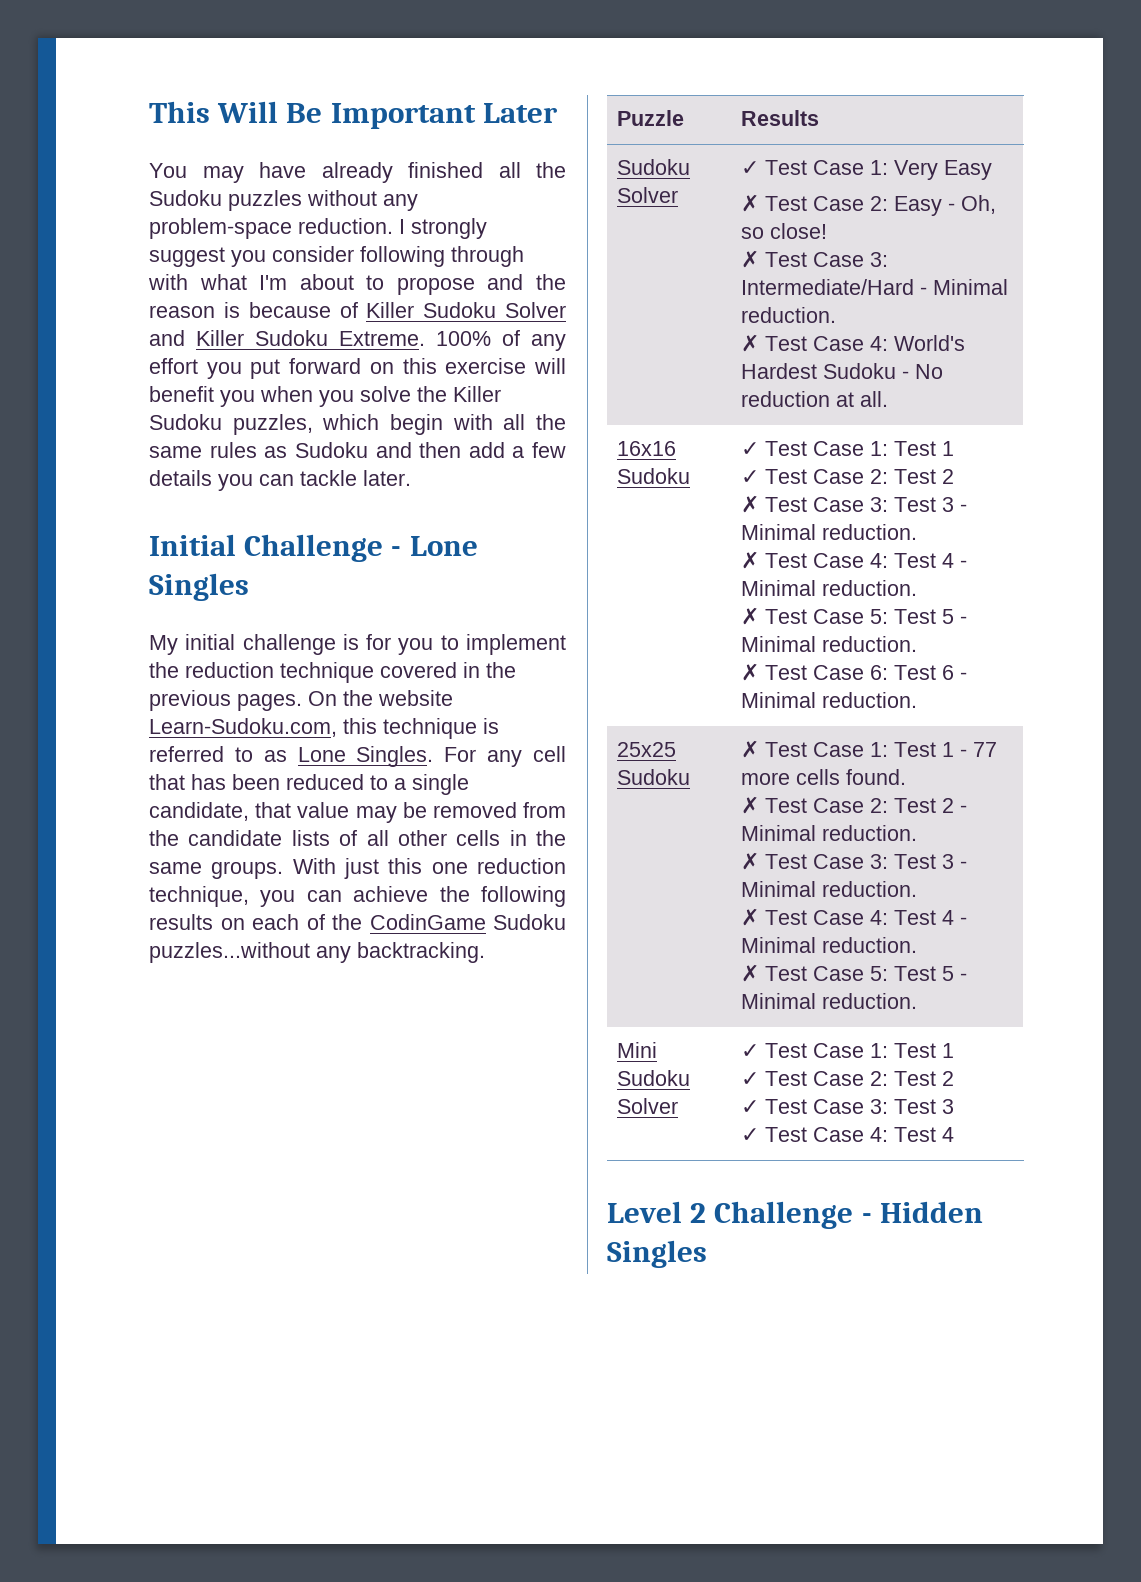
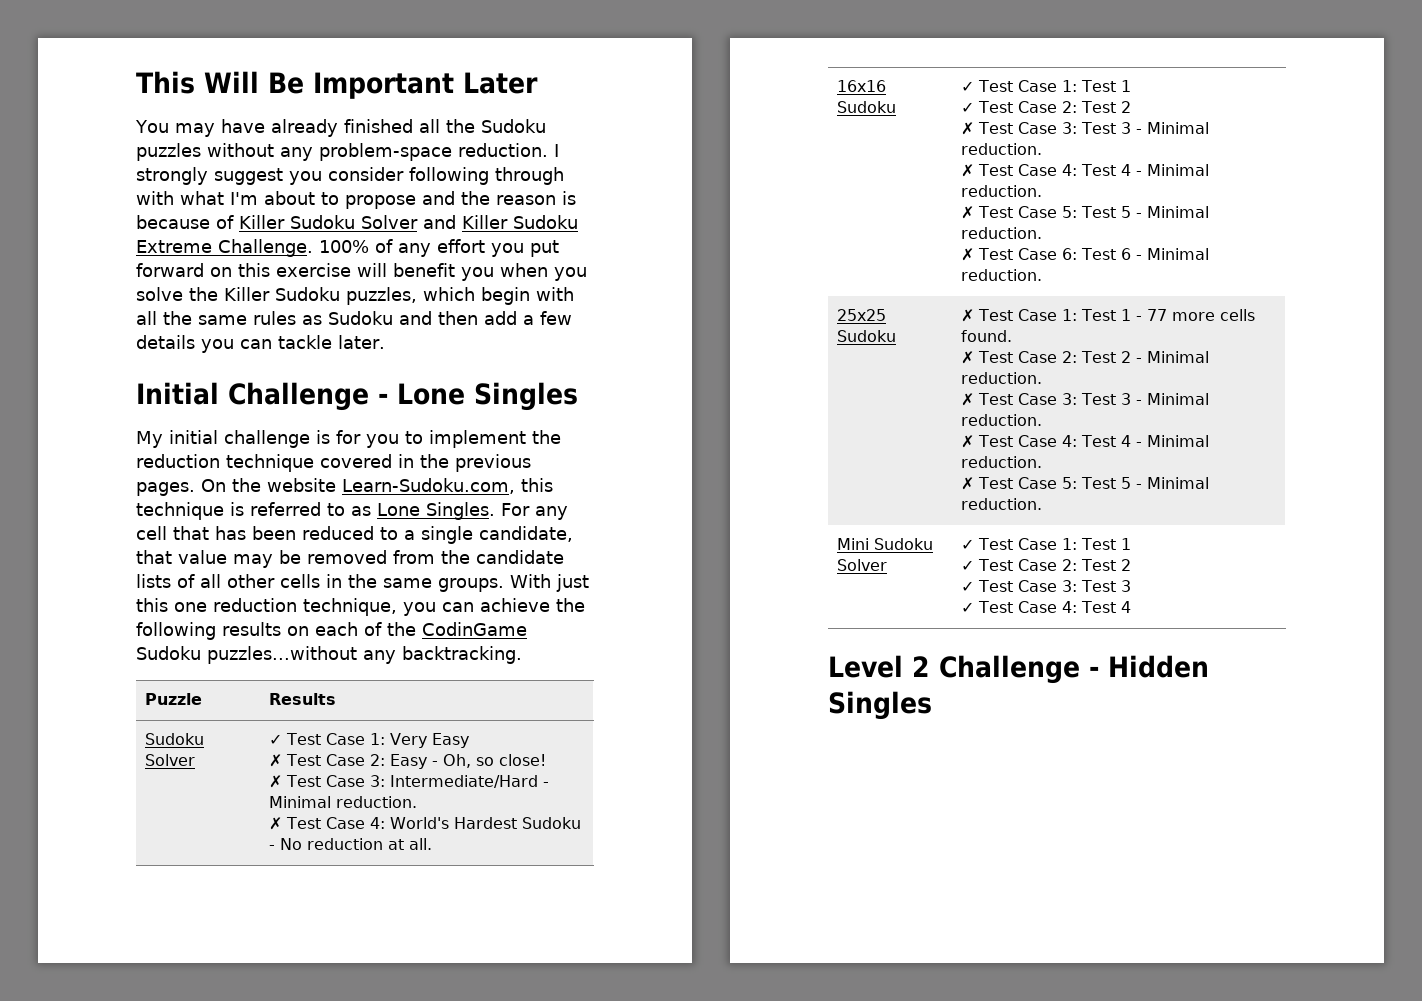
- I strongly suggest you consider following through with what I'm about to propose and the reason is because of Killer Sudoku Solver and Killer Sudoku Extreme.
+ I strongly suggest you consider following through with what I'm about to propose and the reason is because of Killer Sudoku Solver and Killer Sudoku Extreme Challenge.

